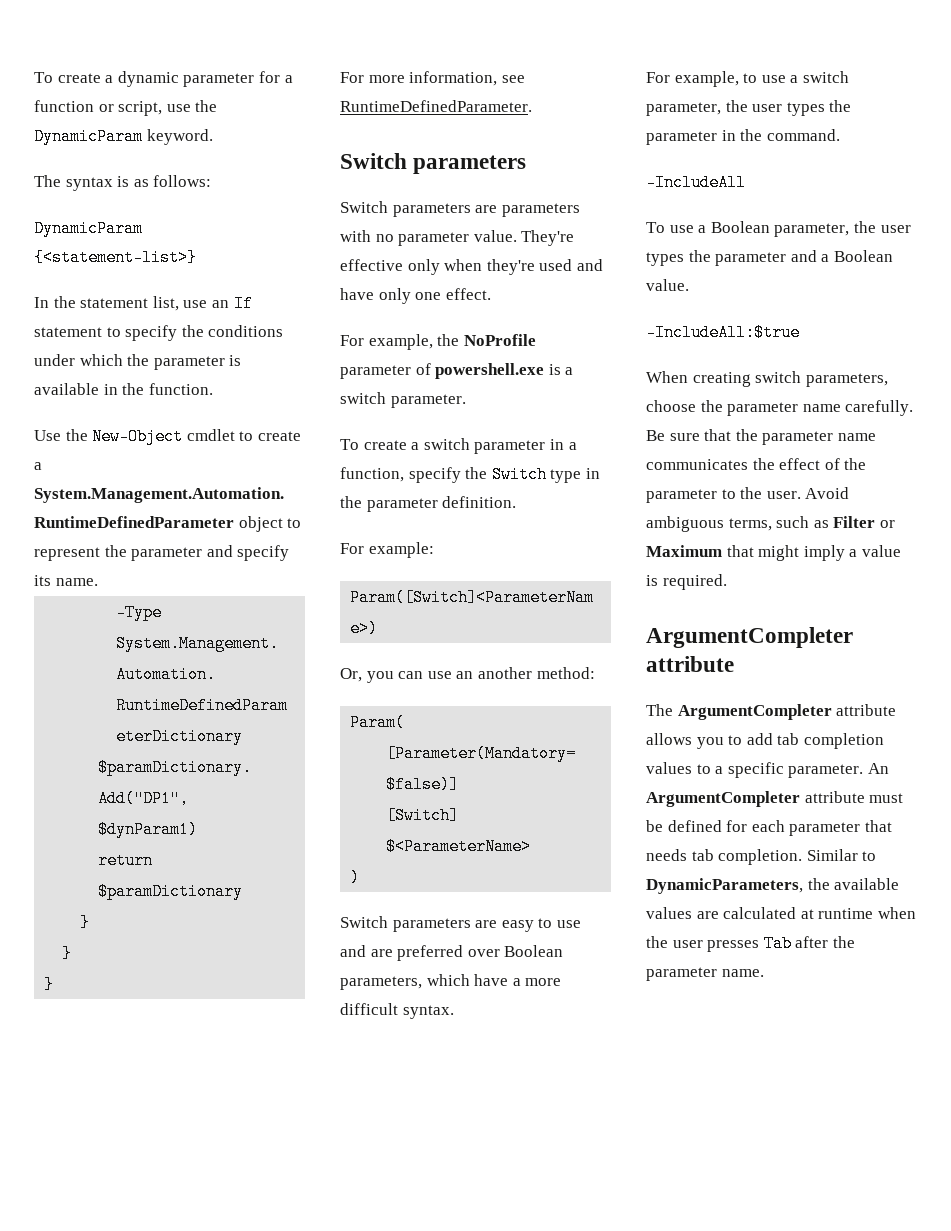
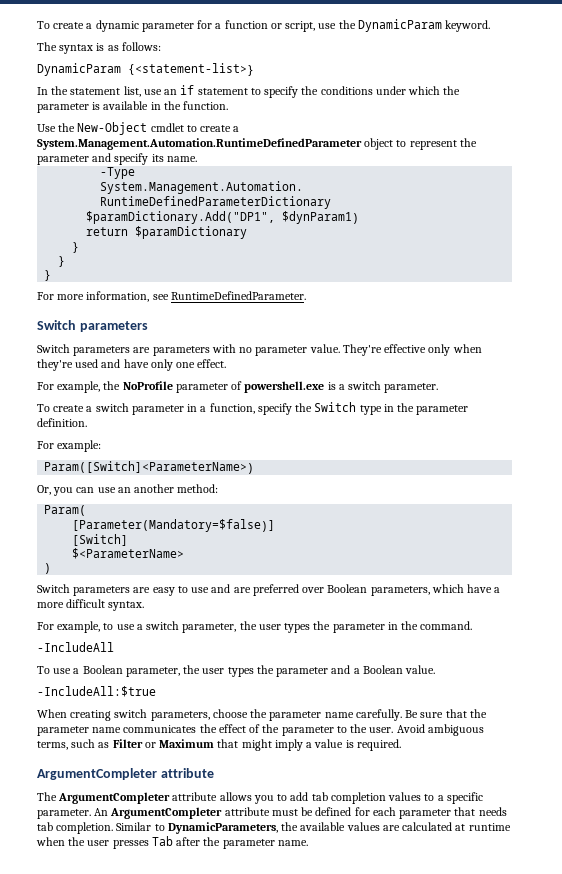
- In the statement list, use an If statement to specify the conditions under which the parameter is available in the function.
+ In the statement list, use an if statement to specify the conditions under which the parameter is available in the function.

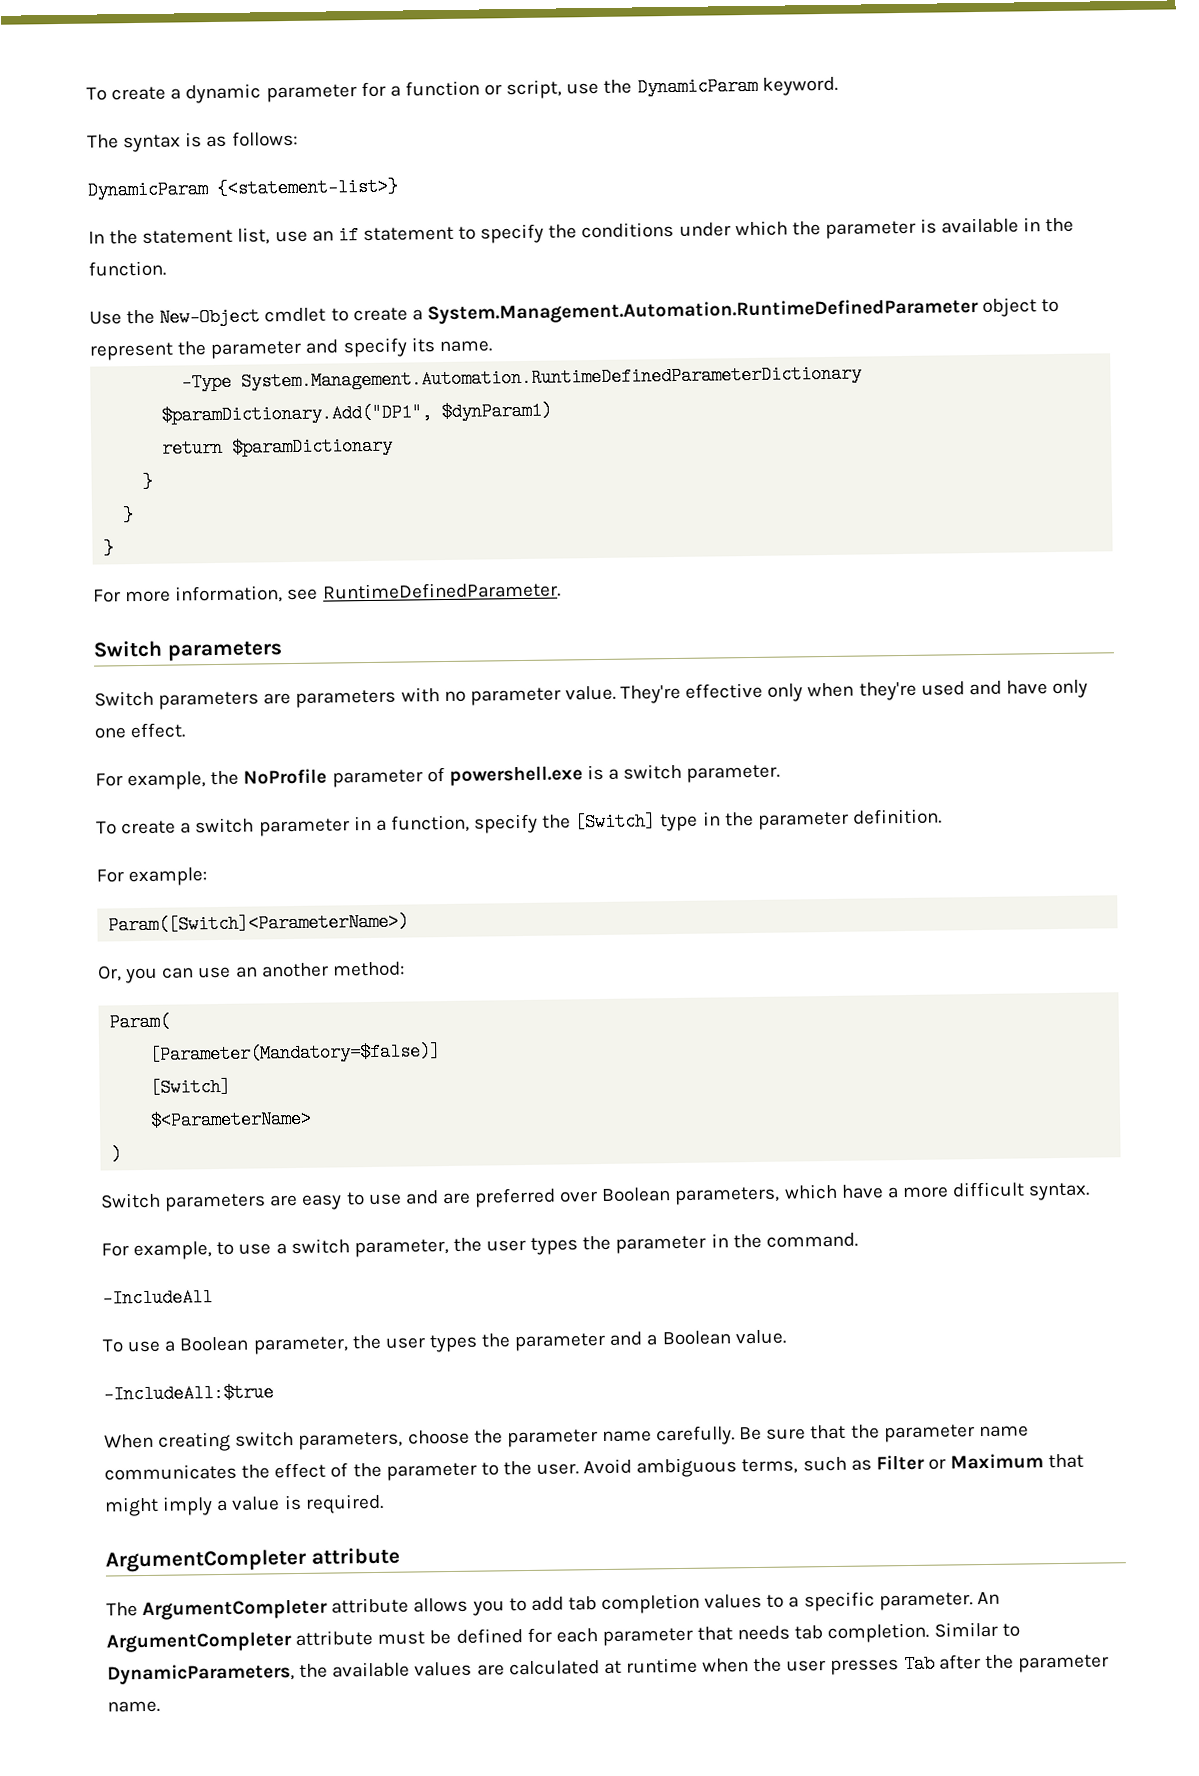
- To create a switch parameter in a function, specify the Switch type in the parameter definition.
+ To create a switch parameter in a function, specify the [Switch] type in the parameter definition.

